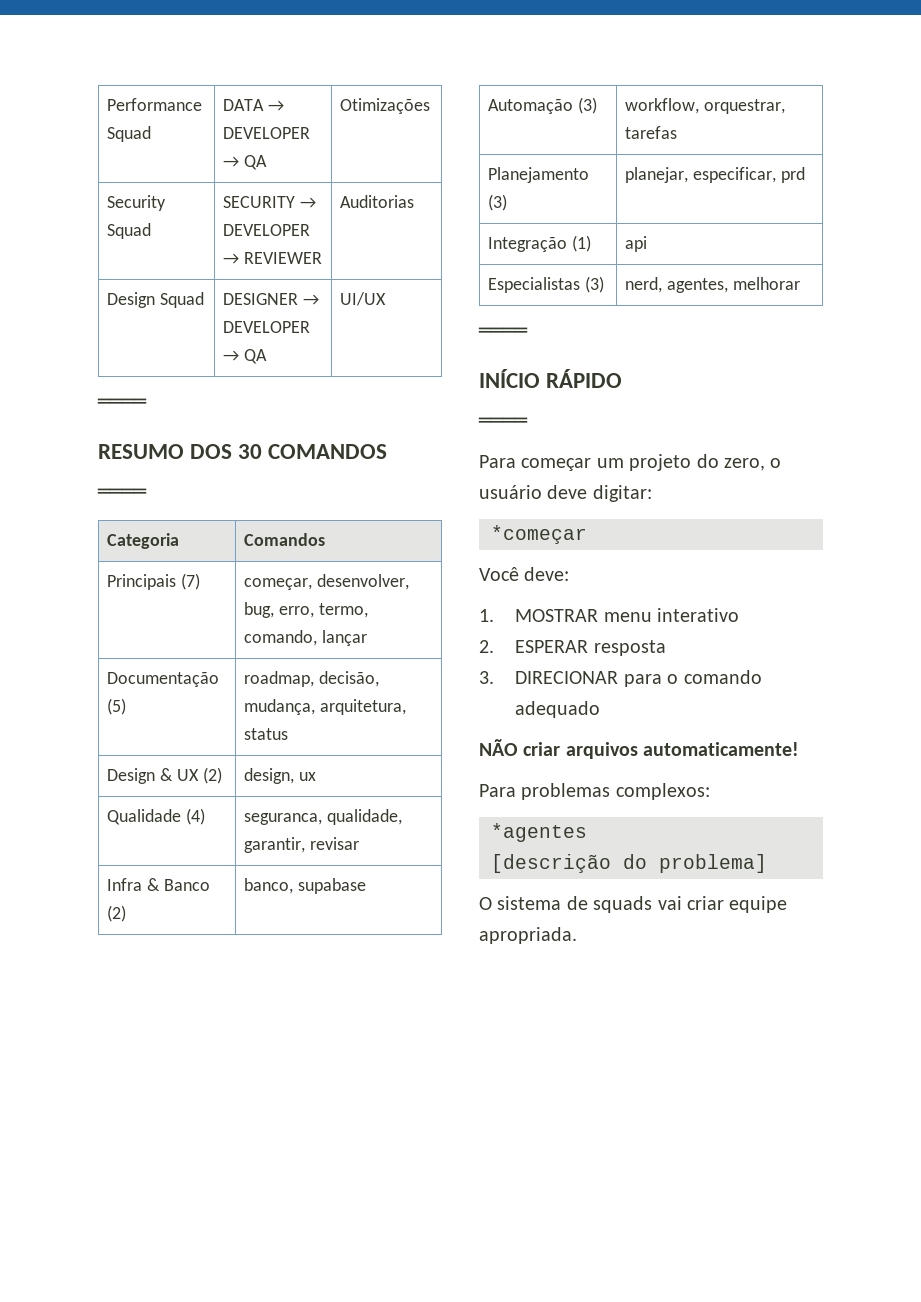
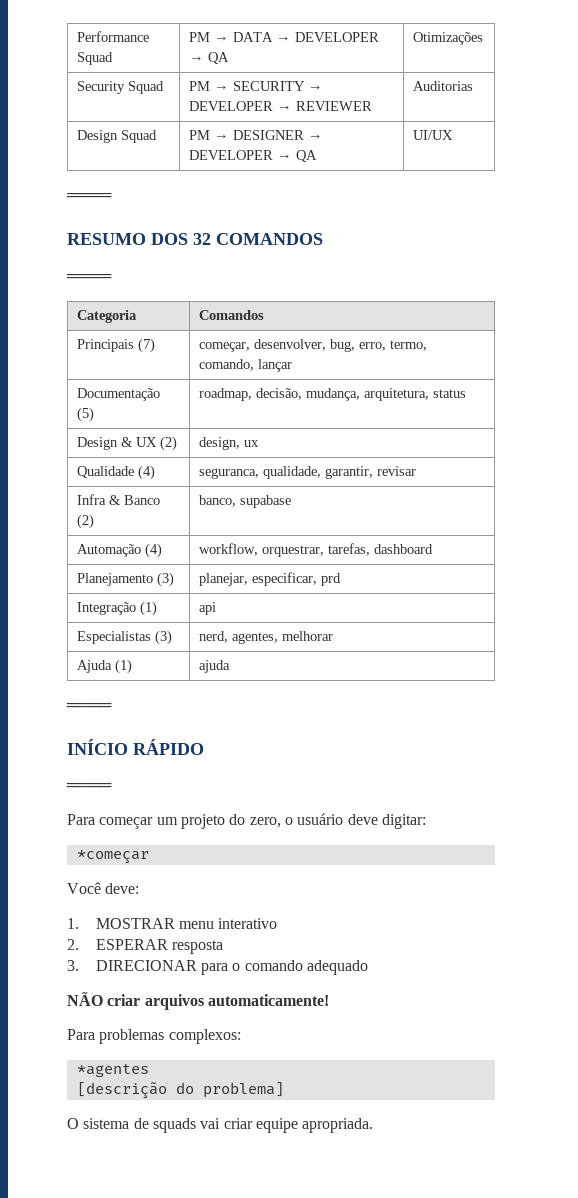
- Performance Squad | DATA → DEVELOPER → QA | Otimizações
+ Performance Squad | PM → DATA → DEVELOPER → QA | Otimizações
- Security Squad | SECURITY → DEVELOPER → REVIEWER | Auditorias
+ Security Squad | PM → SECURITY → DEVELOPER → REVIEWER | Auditorias
- Design Squad | DESIGNER → DEVELOPER → QA | UI/UX
+ Design Squad | PM → DESIGNER → DEVELOPER → QA | UI/UX
- RESUMO DOS 30 COMANDOS
+ RESUMO DOS 32 COMANDOS
- Automação (3) | workflow, orquestrar, tarefas
+ Automação (4) | workflow, orquestrar, tarefas, dashboard
+ Ajuda (1) | ajuda

